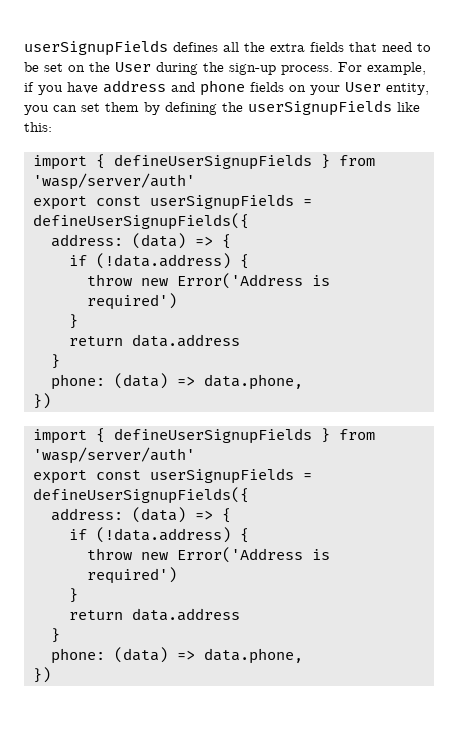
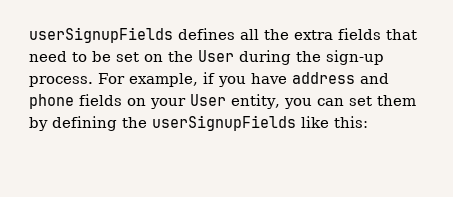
  For example, if you have address and phone fields on your User entity, you can set them by defining the userSignupFields like this:
- import { defineUserSignupFields } from 'wasp/server/auth'
- export const userSignupFields = defineUserSignupFields({
- address: (data) => {
- if (!data.address) {
- throw new Error('Address is required')
- }
- return data.address
- }
- phone: (data) => data.phone,
- })
- import { defineUserSignupFields } from 'wasp/server/auth'
- export const userSignupFields = defineUserSignupFields({
- address: (data) => {
- if (!data.address) {
- throw new Error('Address is required')
- }
- return data.address
- }
- phone: (data) => data.phone,
- })

